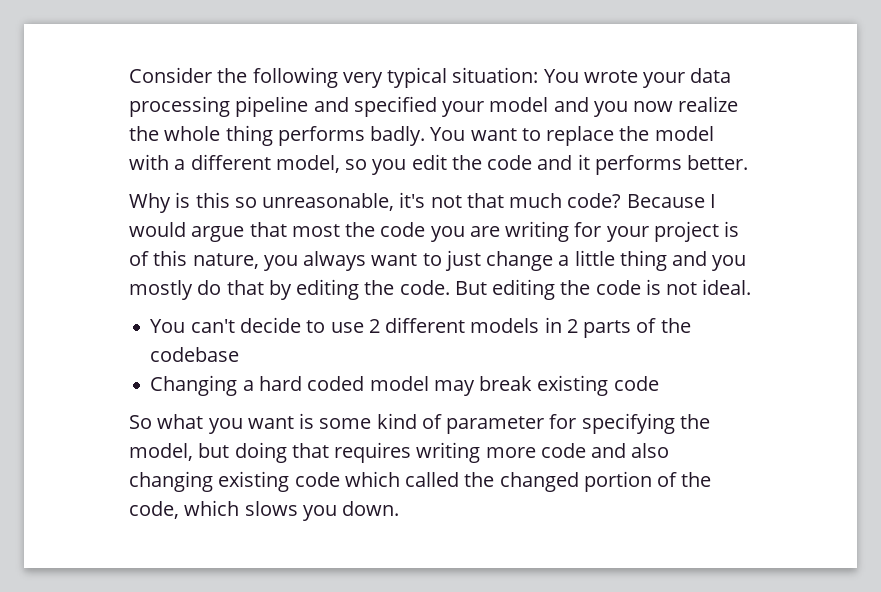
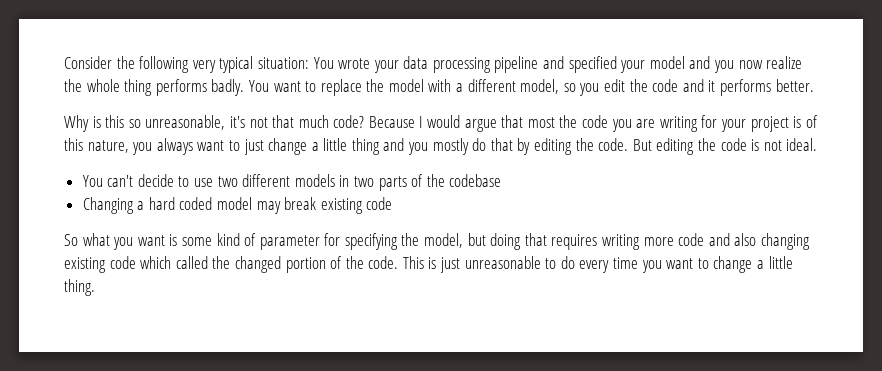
- You can't decide to use 2 different models in 2 parts of the codebase
+ You can't decide to use two different models in two parts of the codebase
- So what you want is some kind of parameter for specifying the model, but doing that requires writing more code and also changing existing code which called the changed portion of the code, which slows you down.
+ So what you want is some kind of parameter for specifying the model, but doing that requires writing more code and also changing existing code which called the changed portion of the code. This is just unreasonable to do every time you want to change a little thing.

